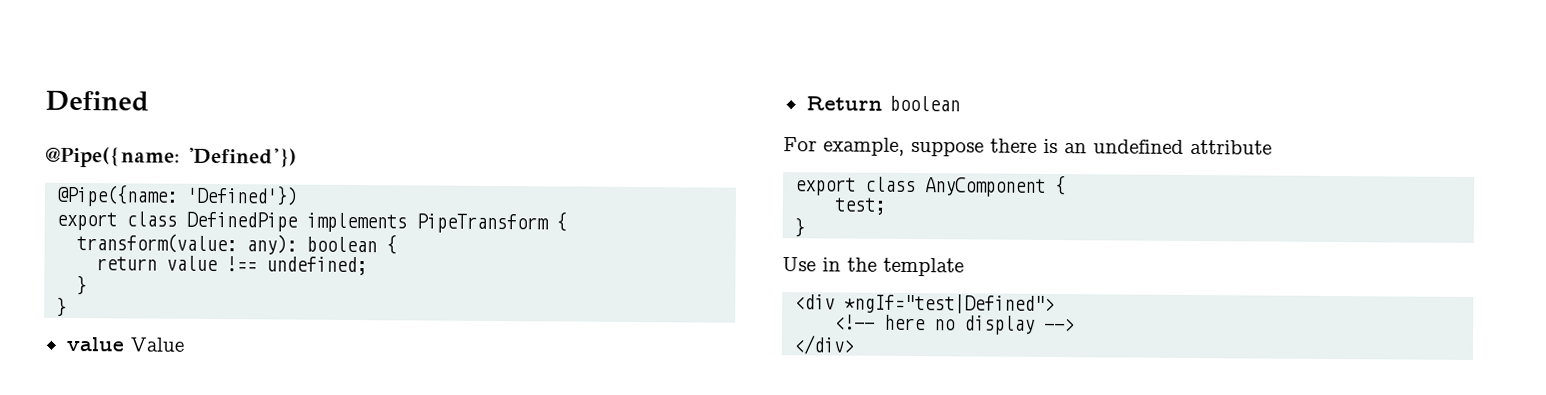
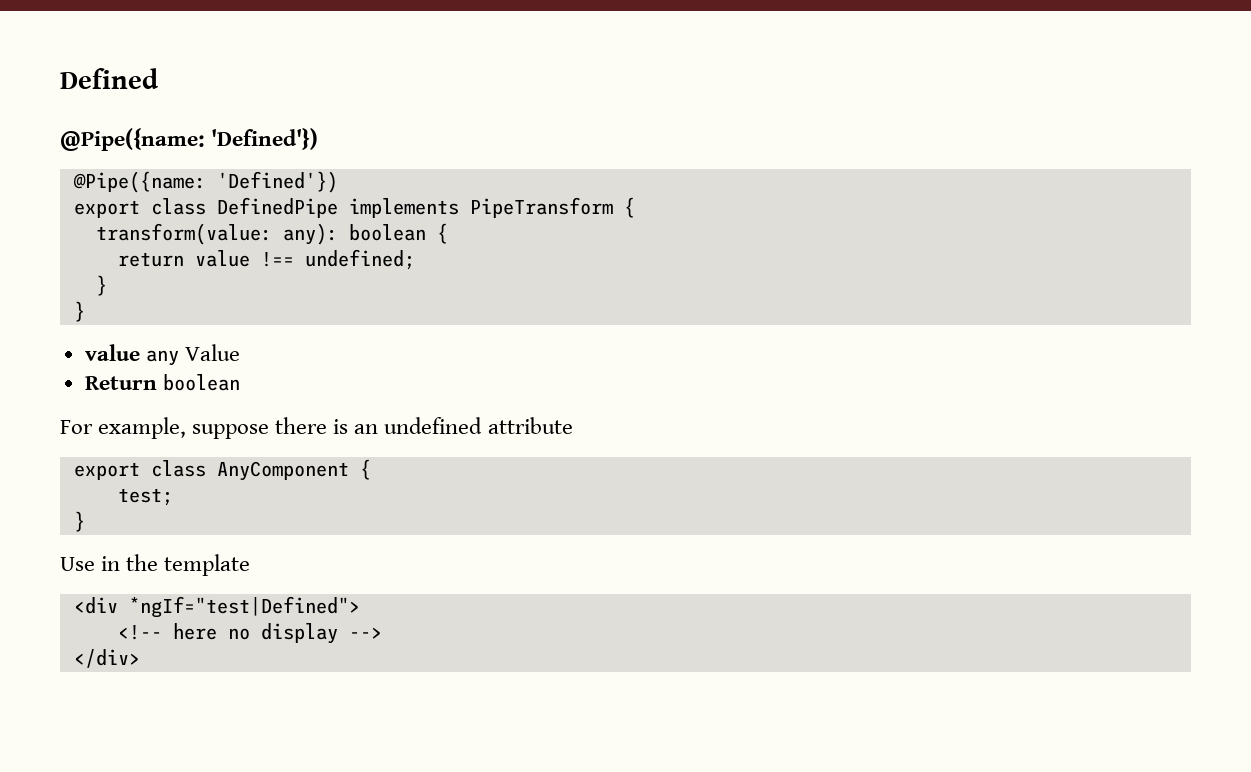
- value Value
+ value any Value

